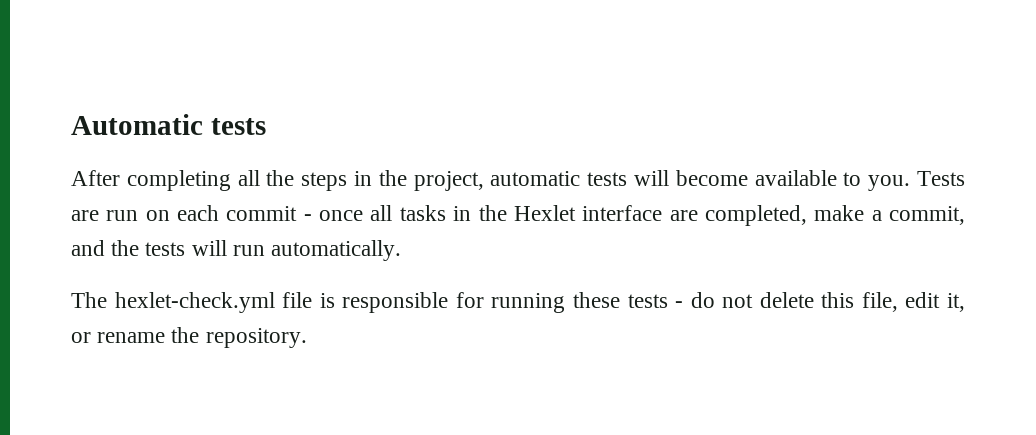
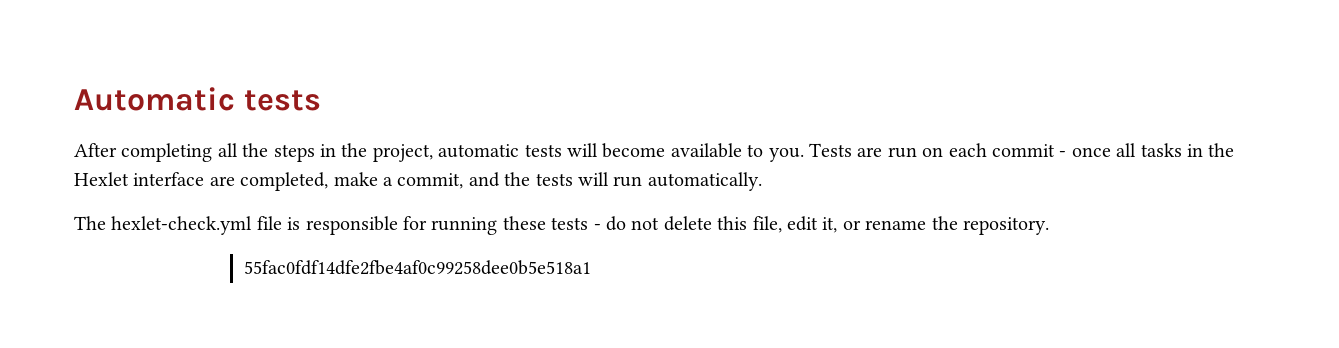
+ 55fac0fdf14dfe2fbe4af0c99258dee0b5e518a1

